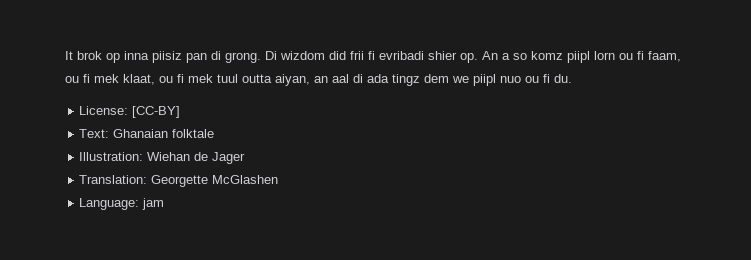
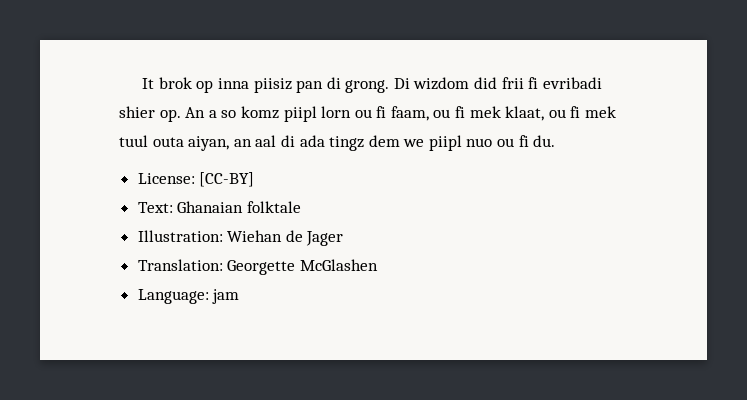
- Di wizdom did frii fi evribadi shier op. An a so komz piipl lorn ou fi faam, ou fi mek klaat, ou fi mek tuul outta aiyan, an aal di ada tingz dem we piipl nuo ou fi du.
+ Di wizdom did frii fi evribadi shier op. An a so komz piipl lorn ou fi faam, ou fi mek klaat, ou fi mek tuul outa aiyan, an aal di ada tingz dem we piipl nuo ou fi du.

